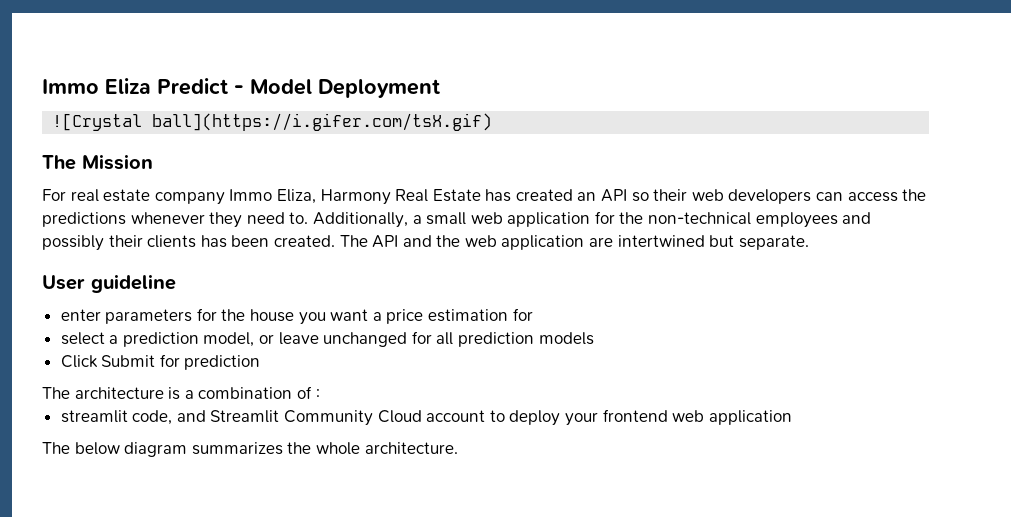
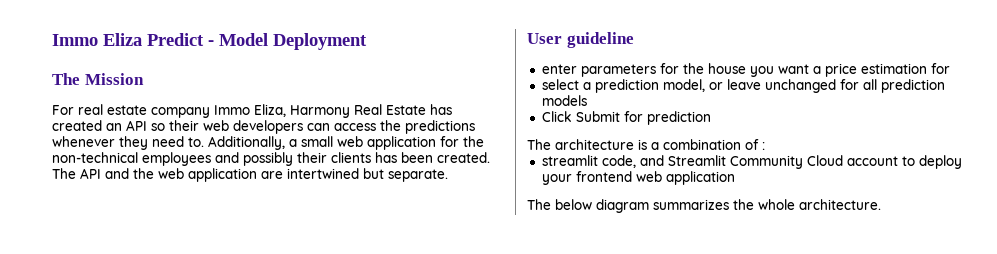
- ![Crystal ball](https://i.gifer.com/tsX.gif)

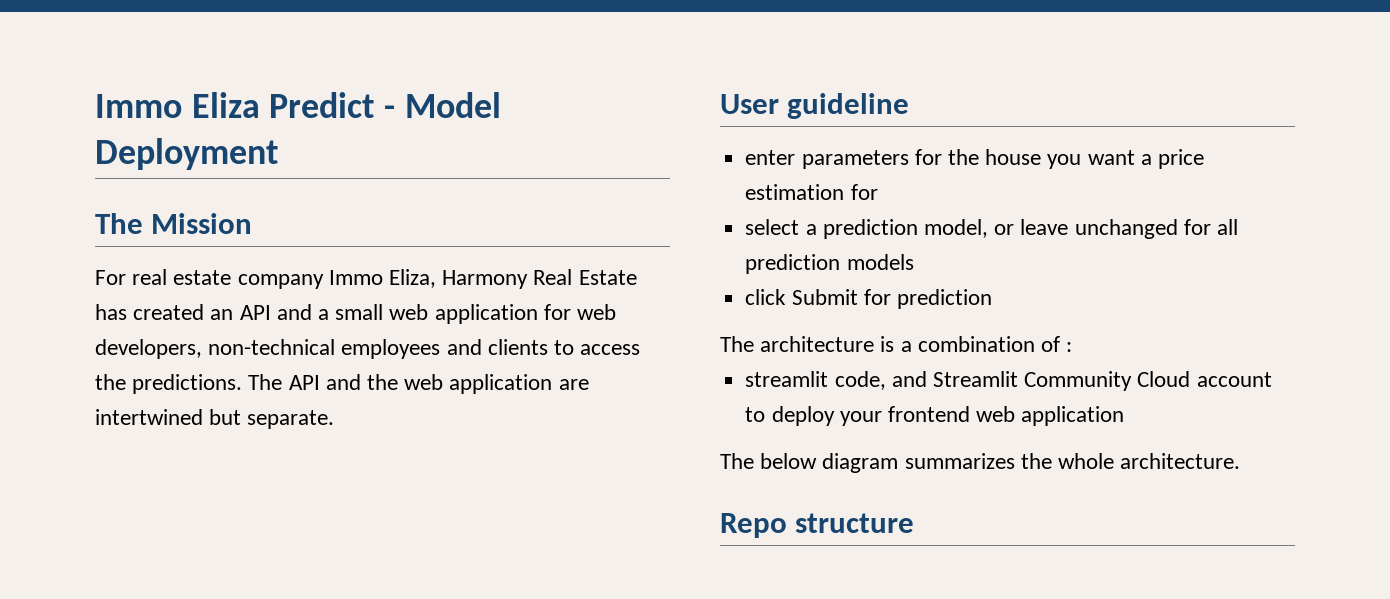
- For real estate company Immo Eliza, Harmony Real Estate has created an API so their web developers can access the predictions whenever they need to. Additionally, a small web application for the non-technical employees and possibly their clients has been created.
+ For real estate company Immo Eliza, Harmony Real Estate has created an API and a small web application for web developers, non-technical employees and clients to access the predictions.
- Click Submit for prediction
+ click Submit for prediction
+ Repo structure

